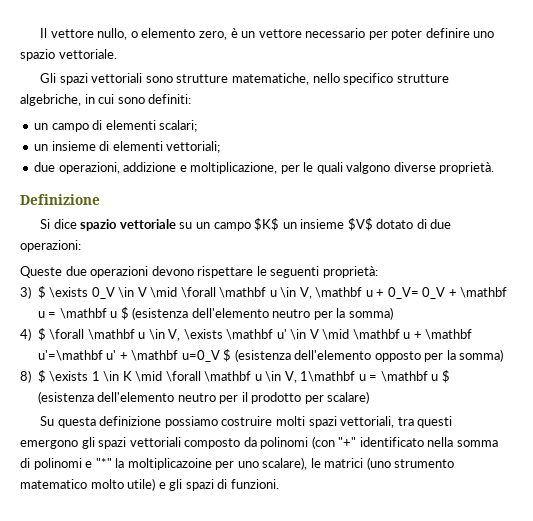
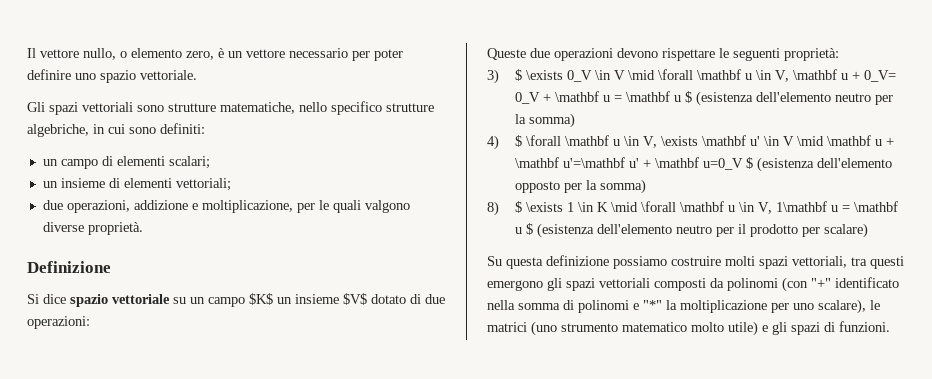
- Su questa definizione possiamo costruire molti spazi vettoriali, tra questi emergono gli spazi vettoriali composto da polinomi (con "+" identificato nella somma di polinomi e "*" la moltiplicazoine per uno scalare), le matrici (uno strumento matematico molto utile) e gli spazi di funzioni.
+ Su questa definizione possiamo costruire molti spazi vettoriali, tra questi emergono gli spazi vettoriali composti da polinomi (con "+" identificato nella somma di polinomi e "*" la moltiplicazione per uno scalare), le matrici (uno strumento matematico molto utile) e gli spazi di funzioni.

